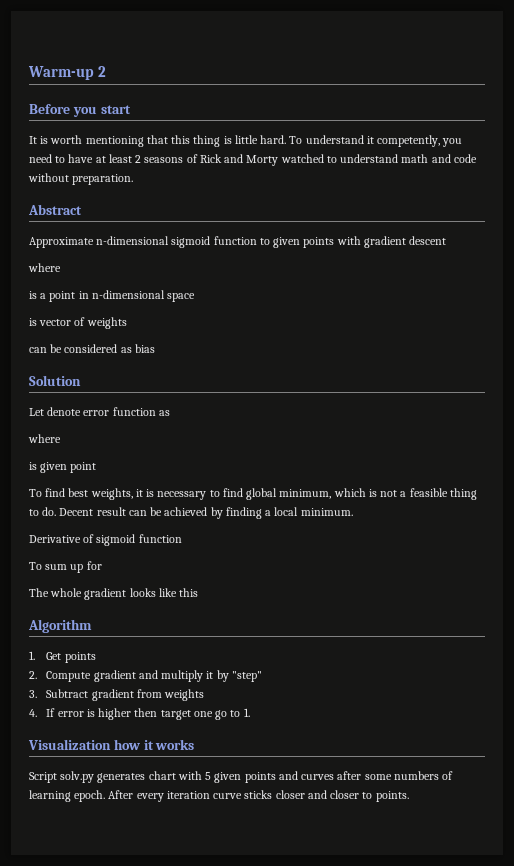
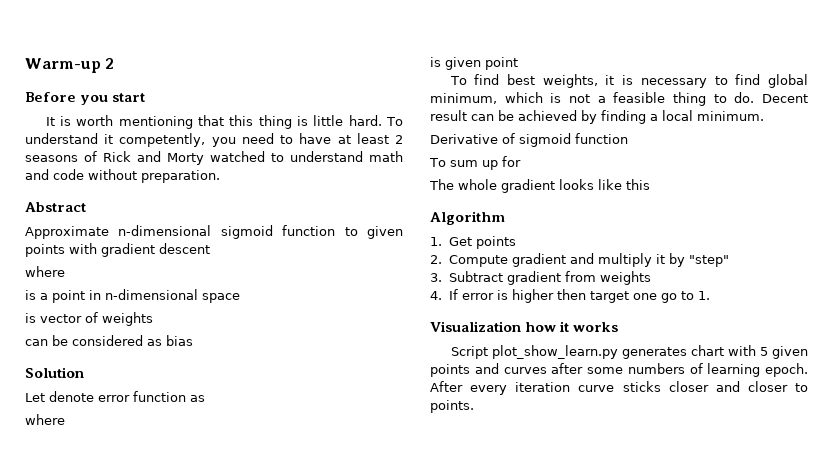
- Script solv.py generates chart with 5 given points and curves after some numbers of learning epoch.
+ Script plot_show_learn.py generates chart with 5 given points and curves after some numbers of learning epoch.

